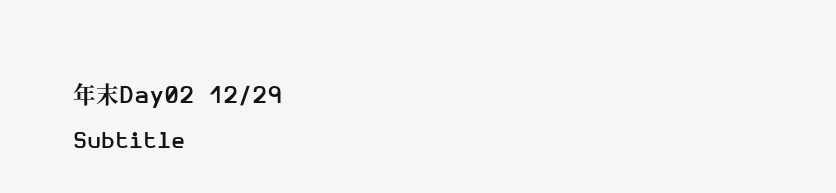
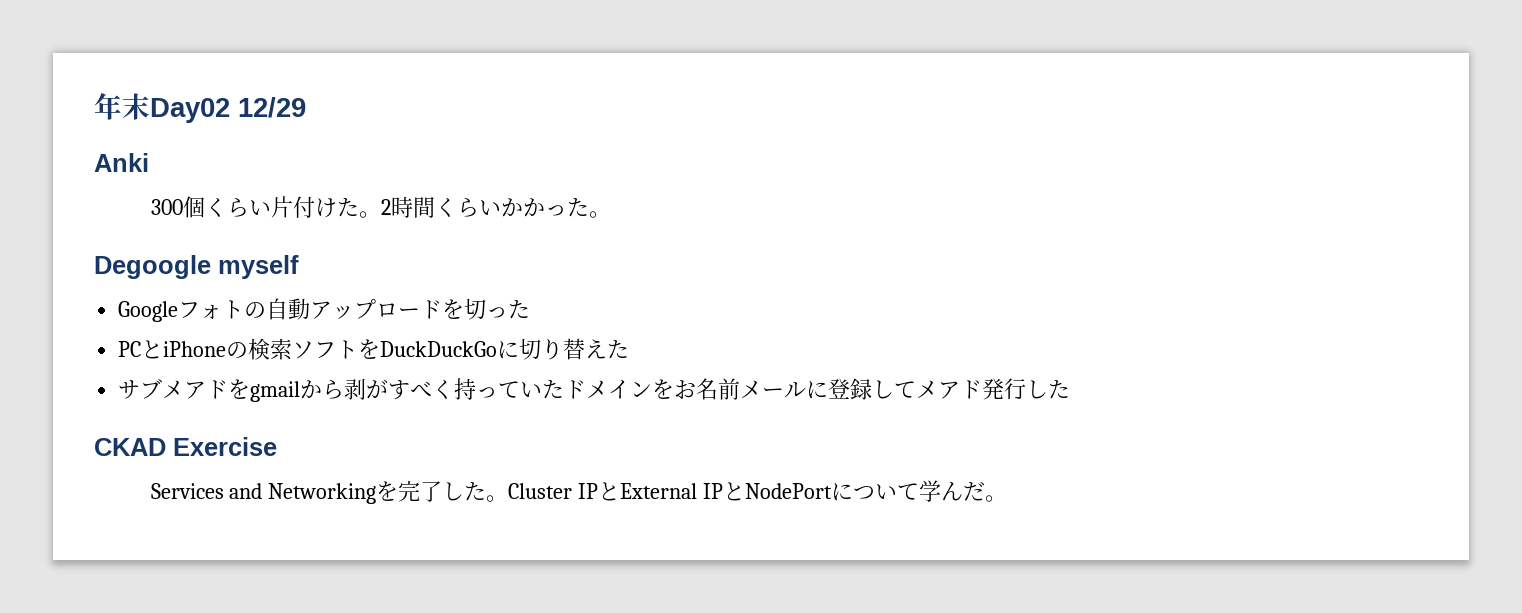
- Subtitle
+ Anki
+ 300個くらい片付けた。2時間くらいかかった。
+ Degoogle myself
+ Googleフォトの自動アップロードを切った
+ PCとiPhoneの検索ソフトをDuckDuckGoに切り替えた
+ サブメアドをgmailから剥がすべく持っていたドメインをお名前メールに登録してメアド発行した
+ CKAD Exercise
+ Services and Networkingを完了した。Cluster IPとExternal IPとNodePortについて学んだ。

